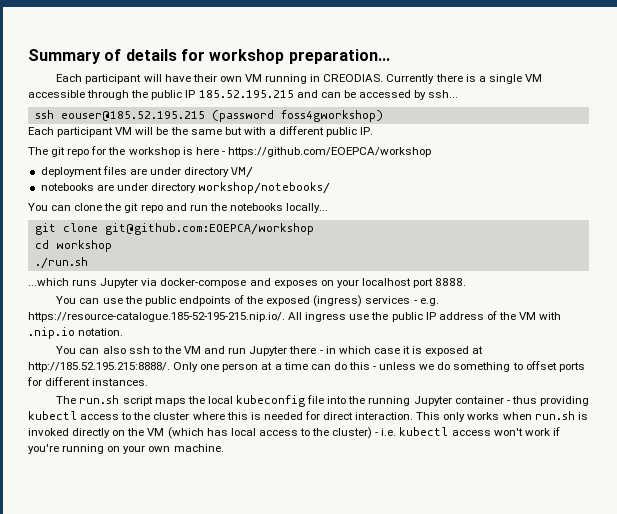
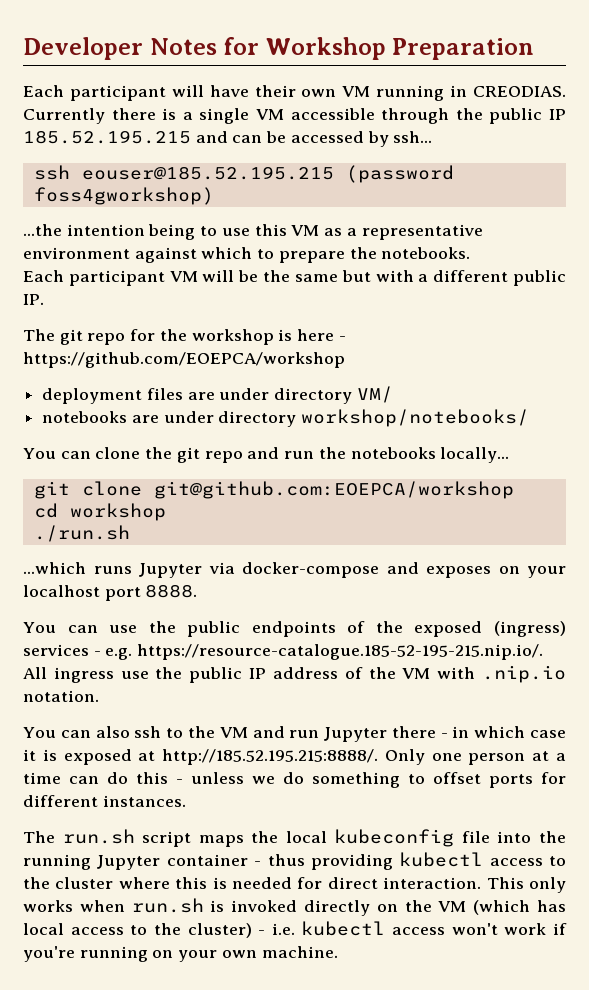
- Summary of details for workshop preparation...
+ Developer Notes for Workshop Preparation
+ ...the intention being to use this VM as a representative environment against which to prepare the notebooks.

